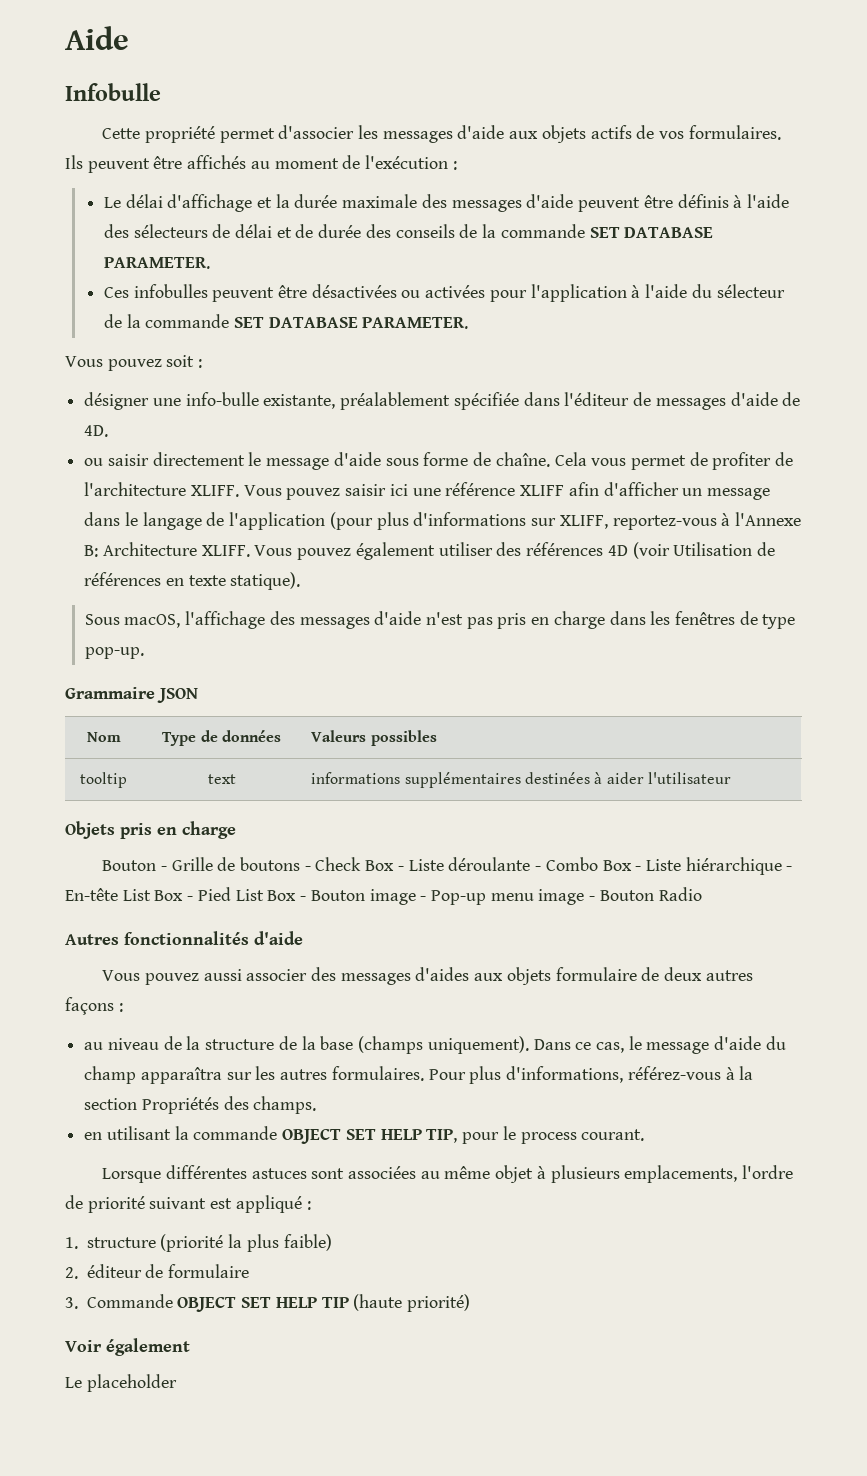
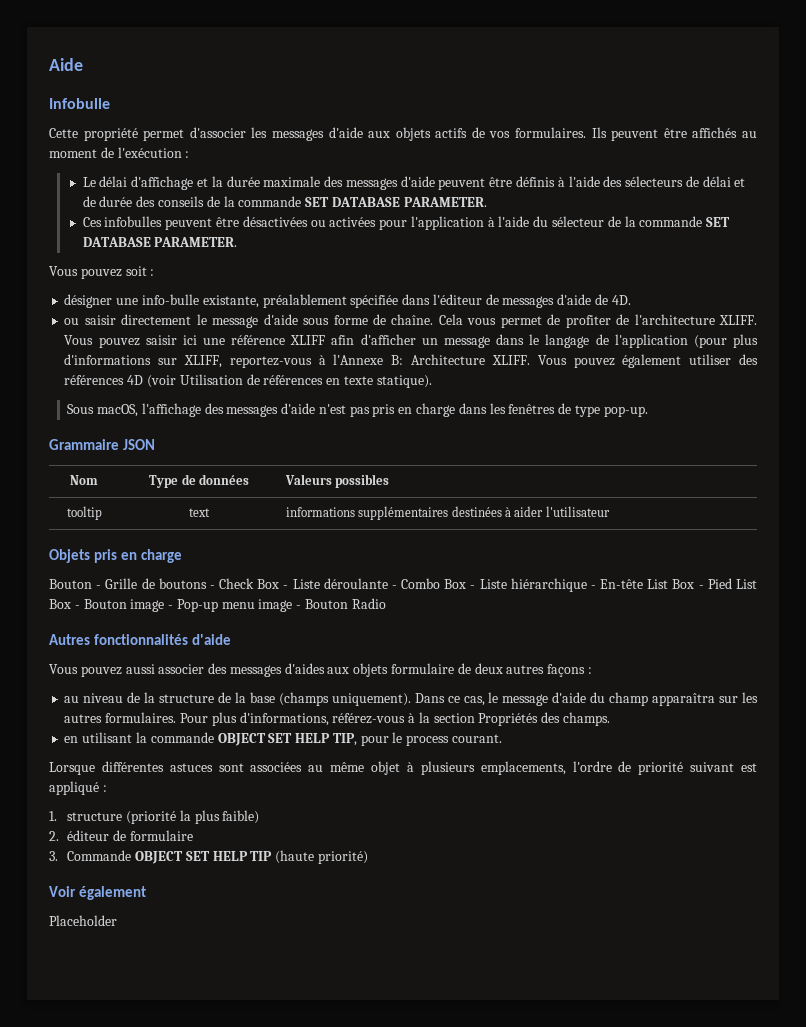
- Le placeholder
+ Placeholder

